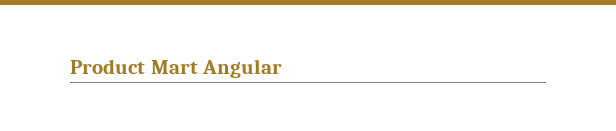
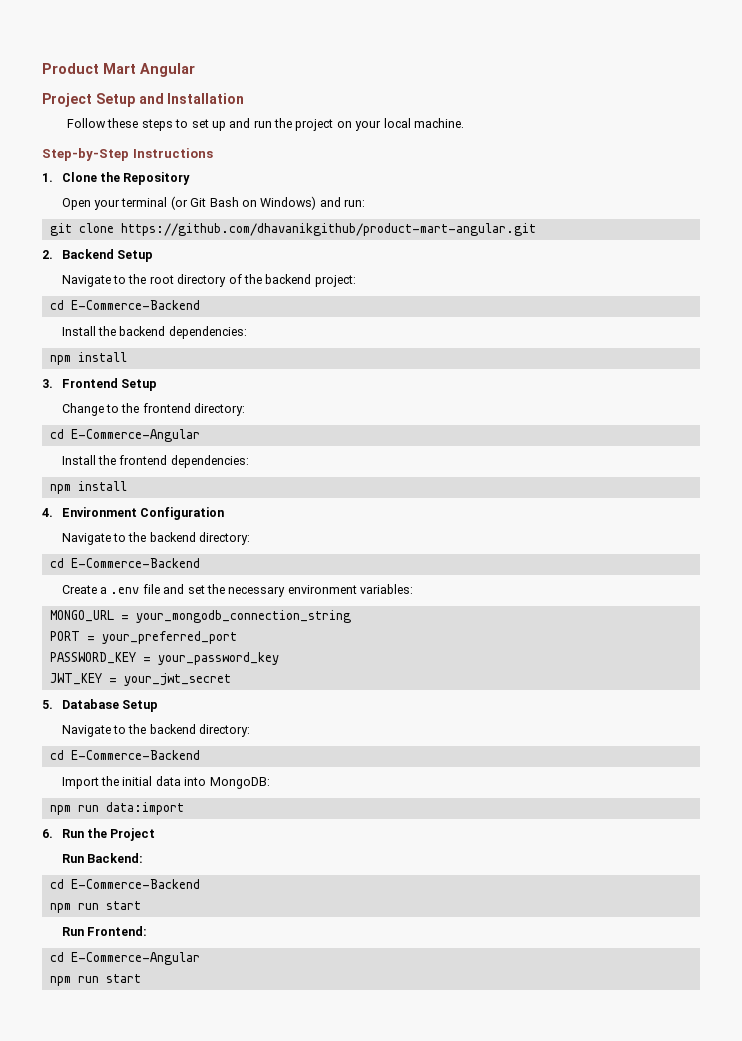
+ Project Setup and Installation
+ Follow these steps to set up and run the project on your local machine.
+ Step-by-Step Instructions
+ 1. Clone the Repository
+ Open your terminal (or Git Bash on Windows) and run:
+ git clone https://github.com/dhavanikgithub/product-mart-angular.git
+ 2. Backend Setup
+ Navigate to the root directory of the backend project:
+ cd E-Commerce-Backend
+ Install the backend dependencies:
+ npm install
+ 3. Frontend Setup
+ Change to the frontend directory:
+ cd E-Commerce-Angular
+ Install the frontend dependencies:
+ npm install
+ 4. Environment Configuration
+ Navigate to the backend directory:
+ cd E-Commerce-Backend
+ Create a .env file and set the necessary environment variables:
+ MONGO_URL = your_mongodb_connection_string
+ PORT = your_preferred_port
+ PASSWORD_KEY = your_password_key
+ JWT_KEY = your_jwt_secret
+ 5. Database Setup
+ Navigate to the backend directory:
+ cd E-Commerce-Backend
+ Import the initial data into MongoDB:
+ npm run data:import
+ 6. Run the Project
+ Run Backend:
+ cd E-Commerce-Backend
+ npm run start
+ Run Frontend:
+ cd E-Commerce-Angular
+ npm run start

